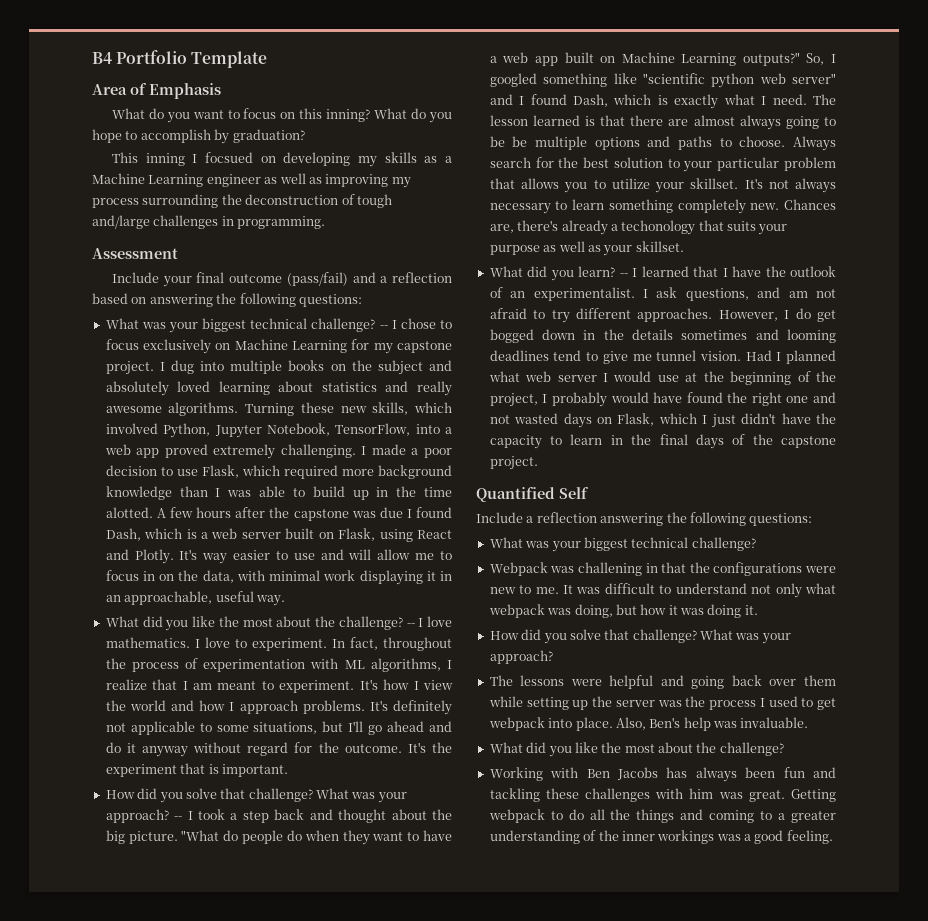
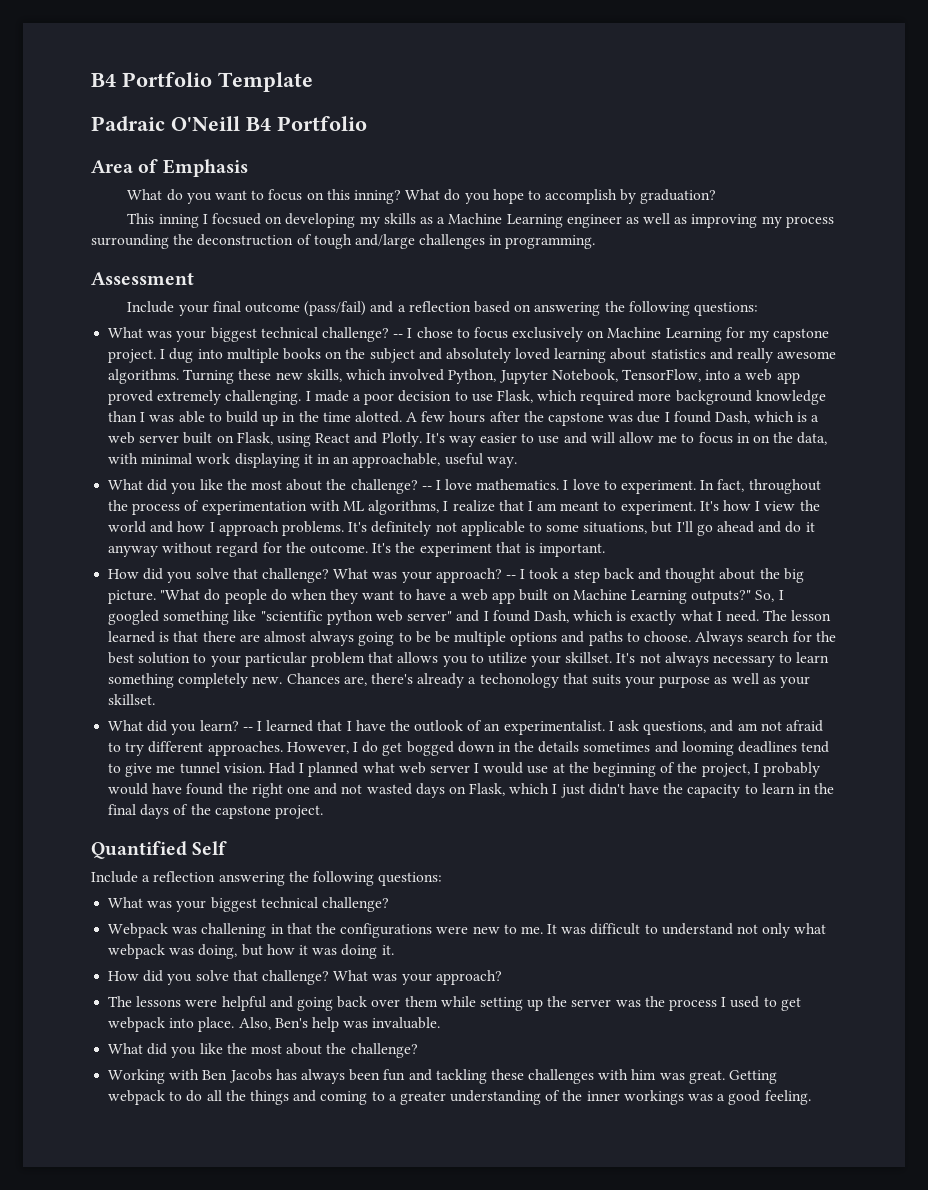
+ Padraic O'Neill B4 Portfolio

